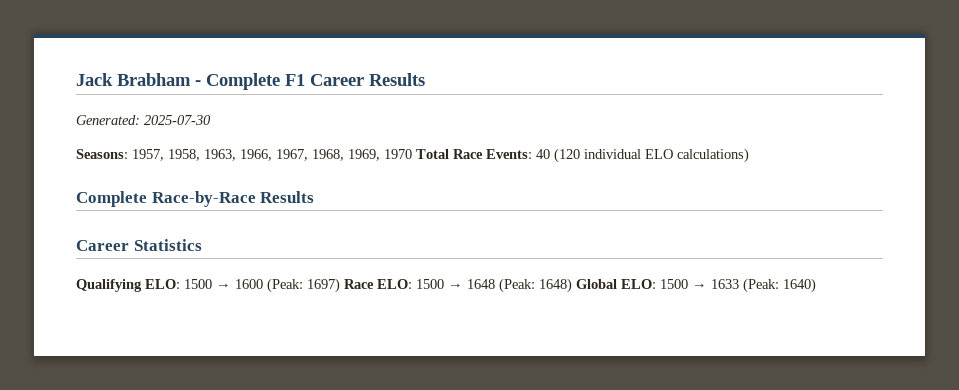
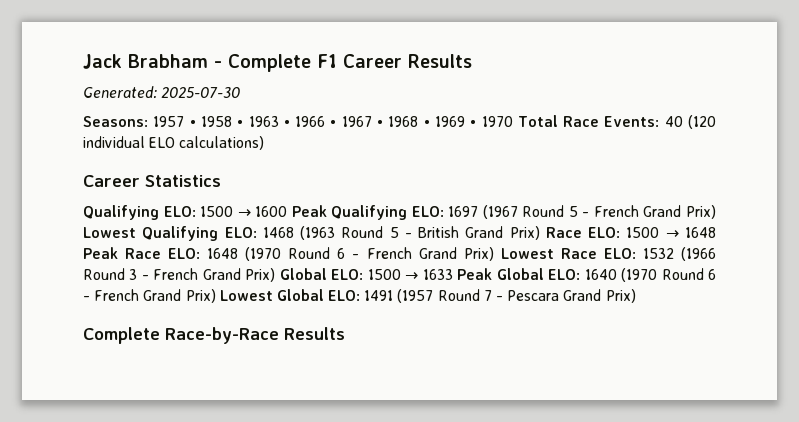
- Seasons: 1957, 1958, 1963, 1966, 1967, 1968, 1969, 1970 Total Race Events: 40 (120 individual ELO calculations)
+ Seasons: 1957 • 1958 • 1963 • 1966 • 1967 • 1968 • 1969 • 1970 Total Race Events: 40 (120 individual ELO calculations)
- Complete Race-by-Race Results
- Qualifying ELO: 1500 → 1600 (Peak: 1697) Race ELO: 1500 → 1648 (Peak: 1648) Global ELO: 1500 → 1633 (Peak: 1640)
+ Qualifying ELO: 1500 → 1600 Peak Qualifying ELO: 1697 (1967 Round 5 - French Grand Prix) Lowest Qualifying ELO: 1468 (1963 Round 5 - British Grand Prix) Race ELO: 1500 → 1648 Peak Race ELO: 1648 (1970 Round 6 - French Grand Prix) Lowest Race ELO: 1532 (1966 Round 3 - French Grand Prix) Global ELO: 1500 → 1633 Peak Global ELO: 1640 (1970 Round 6 - French Grand Prix) Lowest Global ELO: 1491 (1957 Round 7 - Pescara Grand Prix)
+ Complete Race-by-Race Results

